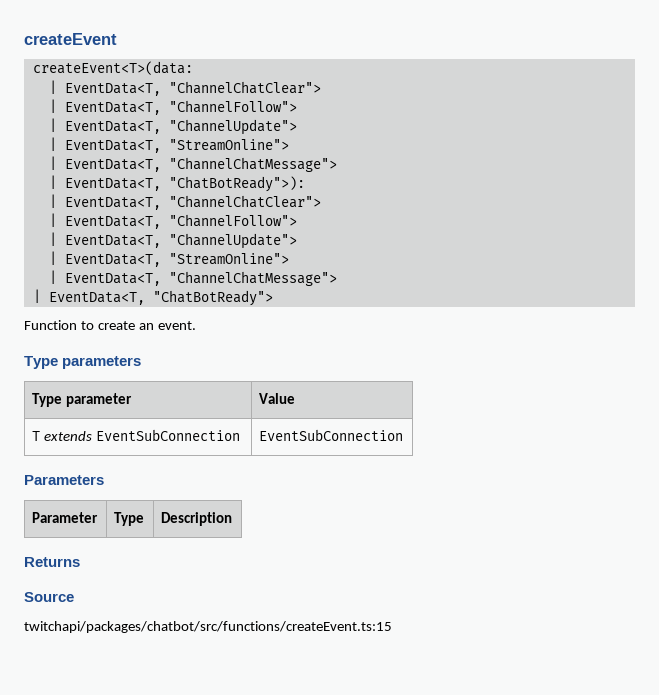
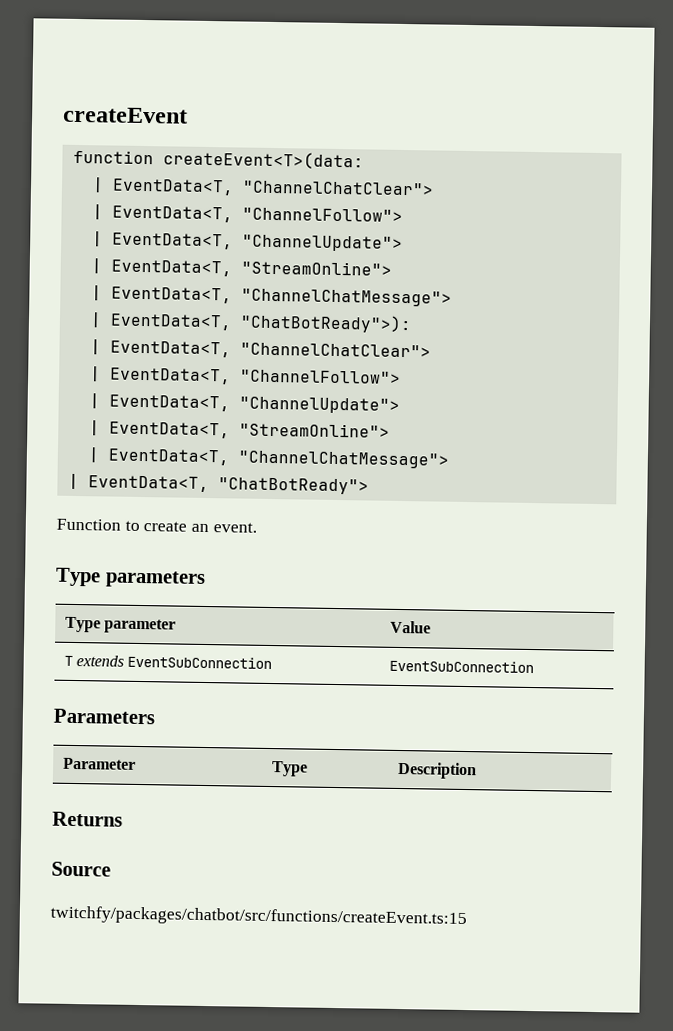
- createEvent<T>(data:
+ function createEvent<T>(data:
- twitchapi/packages/chatbot/src/functions/createEvent.ts:15
+ twitchfy/packages/chatbot/src/functions/createEvent.ts:15

